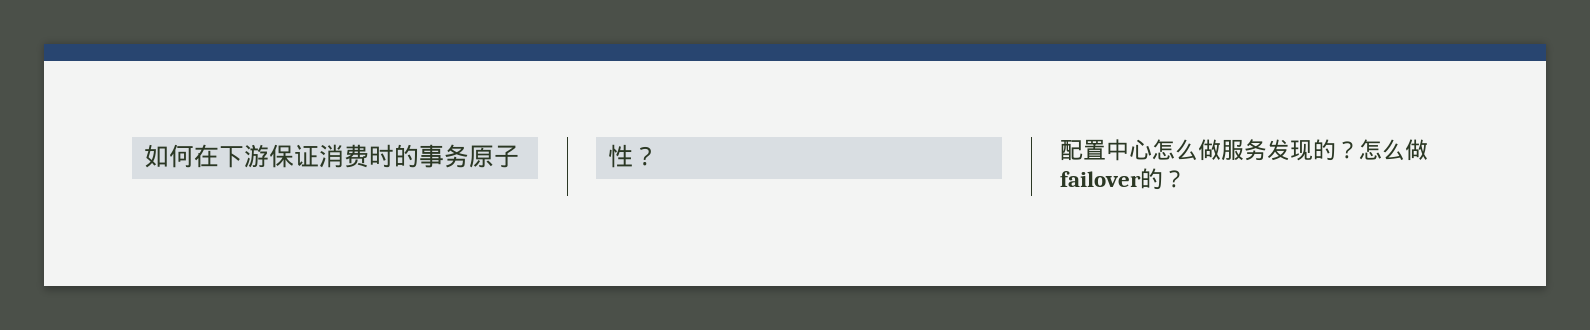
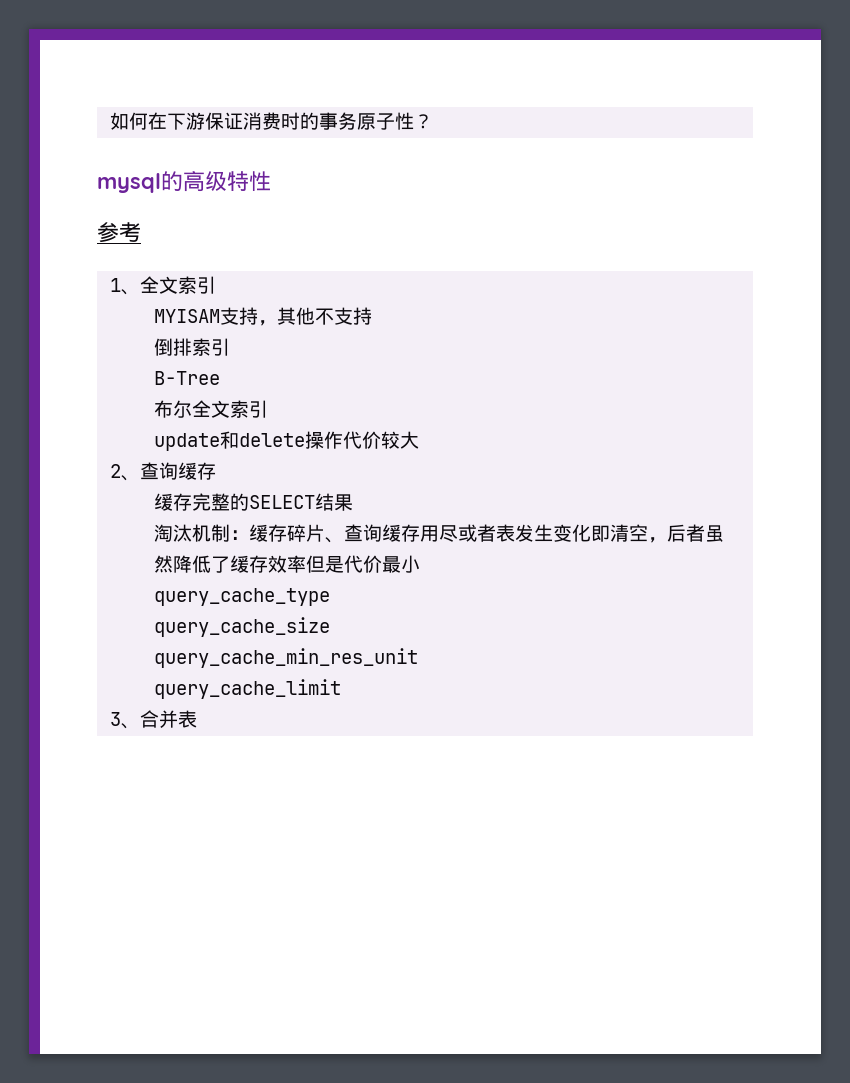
- 配置中心怎么做服务发现的？怎么做failover的？
+ mysql的高级特性
+ 参考
+ 1、全文索引
+ MYISAM支持，其他不支持
+ 倒排索引
+ B-Tree
+ 布尔全文索引
+ update和delete操作代价较大
+ 2、查询缓存
+ 缓存完整的SELECT结果
+ 淘汰机制：缓存碎片、查询缓存用尽或者表发生变化即清空，后者虽然降低了缓存效率但是代价最小
+ query_cache_type
+ query_cache_size
+ query_cache_min_res_unit
+ query_cache_limit
+ 3、合并表

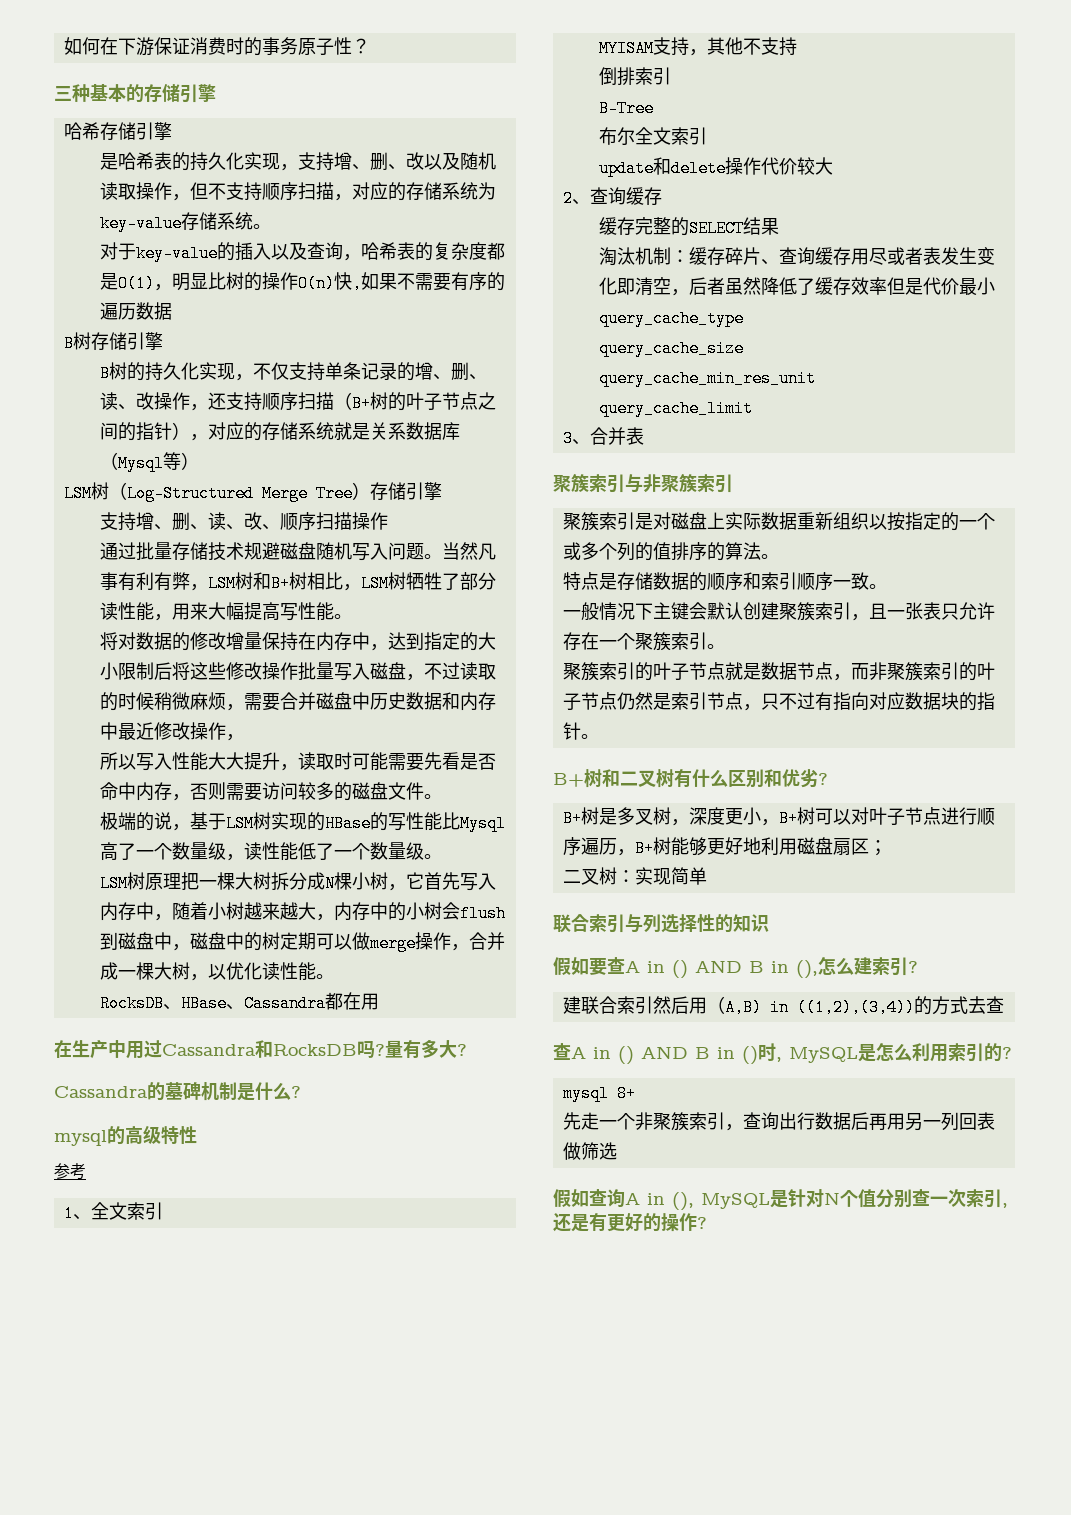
+ 三种基本的存储引擎
+ 哈希存储引擎
+ 是哈希表的持久化实现，支持增、删、改以及随机读取操作，但不支持顺序扫描，对应的存储系统为key-value存储系统。
+ 对于key-value的插入以及查询，哈希表的复杂度都是O(1)，明显比树的操作O(n)快,如果不需要有序的遍历数据
+ B树存储引擎
+ B树的持久化实现，不仅支持单条记录的增、删、读、改操作，还支持顺序扫描（B+树的叶子节点之间的指针），对应的存储系统就是关系数据库（Mysql等）
+ LSM树（Log-Structured Merge Tree）存储引擎
+ 支持增、删、读、改、顺序扫描操作
+ 通过批量存储技术规避磁盘随机写入问题。当然凡事有利有弊，LSM树和B+树相比，LSM树牺牲了部分读性能，用来大幅提高写性能。
+ 将对数据的修改增量保持在内存中，达到指定的大小限制后将这些修改操作批量写入磁盘，不过读取的时候稍微麻烦，需要合并磁盘中历史数据和内存中最近修改操作，
+ 所以写入性能大大提升，读取时可能需要先看是否命中内存，否则需要访问较多的磁盘文件。
+ 极端的说，基于LSM树实现的HBase的写性能比Mysql高了一个数量级，读性能低了一个数量级。
+ LSM树原理把一棵大树拆分成N棵小树，它首先写入内存中，随着小树越来越大，内存中的小树会flush到磁盘中，磁盘中的树定期可以做merge操作，合并成一棵大树，以优化读性能。
+ RocksDB、HBase、Cassandra都在用
+ 在生产中用过Cassandra和RocksDB吗?量有多大?
+ Cassandra的墓碑机制是什么?
+ 聚簇索引与非聚簇索引
+ 聚簇索引是对磁盘上实际数据重新组织以按指定的一个或多个列的值排序的算法。
+ 特点是存储数据的顺序和索引顺序一致。
+ 一般情况下主键会默认创建聚簇索引，且一张表只允许存在一个聚簇索引。
+ 聚簇索引的叶子节点就是数据节点，而非聚簇索引的叶子节点仍然是索引节点，只不过有指向对应数据块的指针。
+ B+树和二叉树有什么区别和优劣?
+ B+树是多叉树，深度更小，B+树可以对叶子节点进行顺序遍历，B+树能够更好地利用磁盘扇区；
+ 二叉树：实现简单
+ 联合索引与列选择性的知识
+ 假如要查A in () AND B in (),怎么建索引?
+ 建联合索引然后用（A,B) in ((1,2),(3,4))的方式去查
+ 查A in () AND B in ()时, MySQL是怎么利用索引的?
+ mysql 8+
+ 先走一个非聚簇索引，查询出行数据后再用另一列回表做筛选
+ 假如查询A in (), MySQL是针对N个值分别查一次索引,还是有更好的操作?

